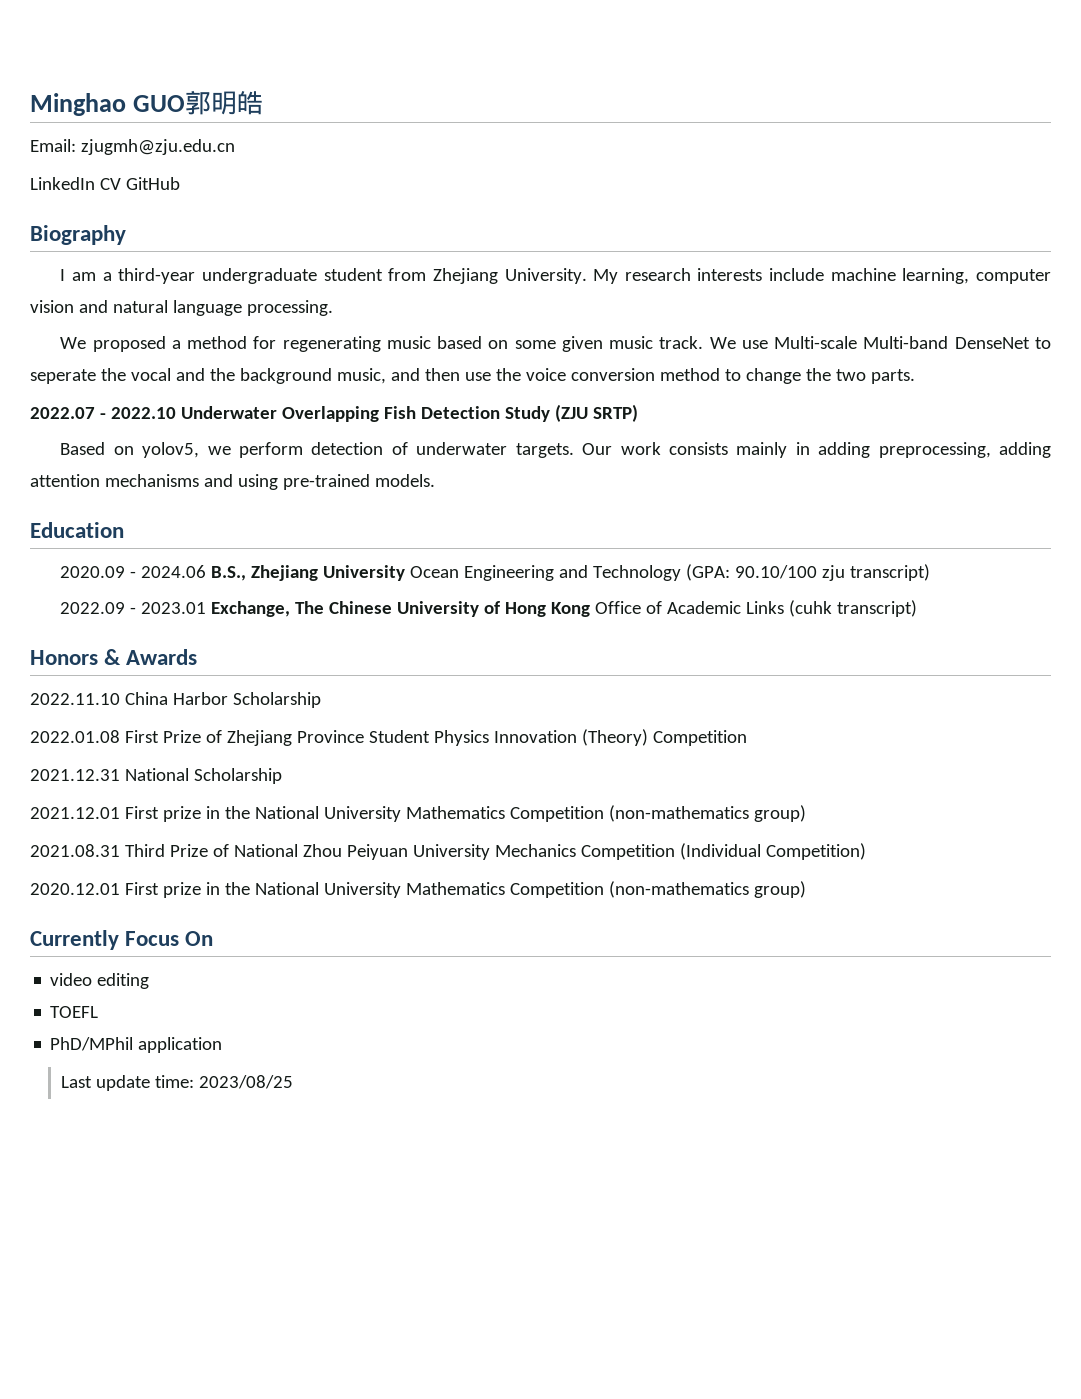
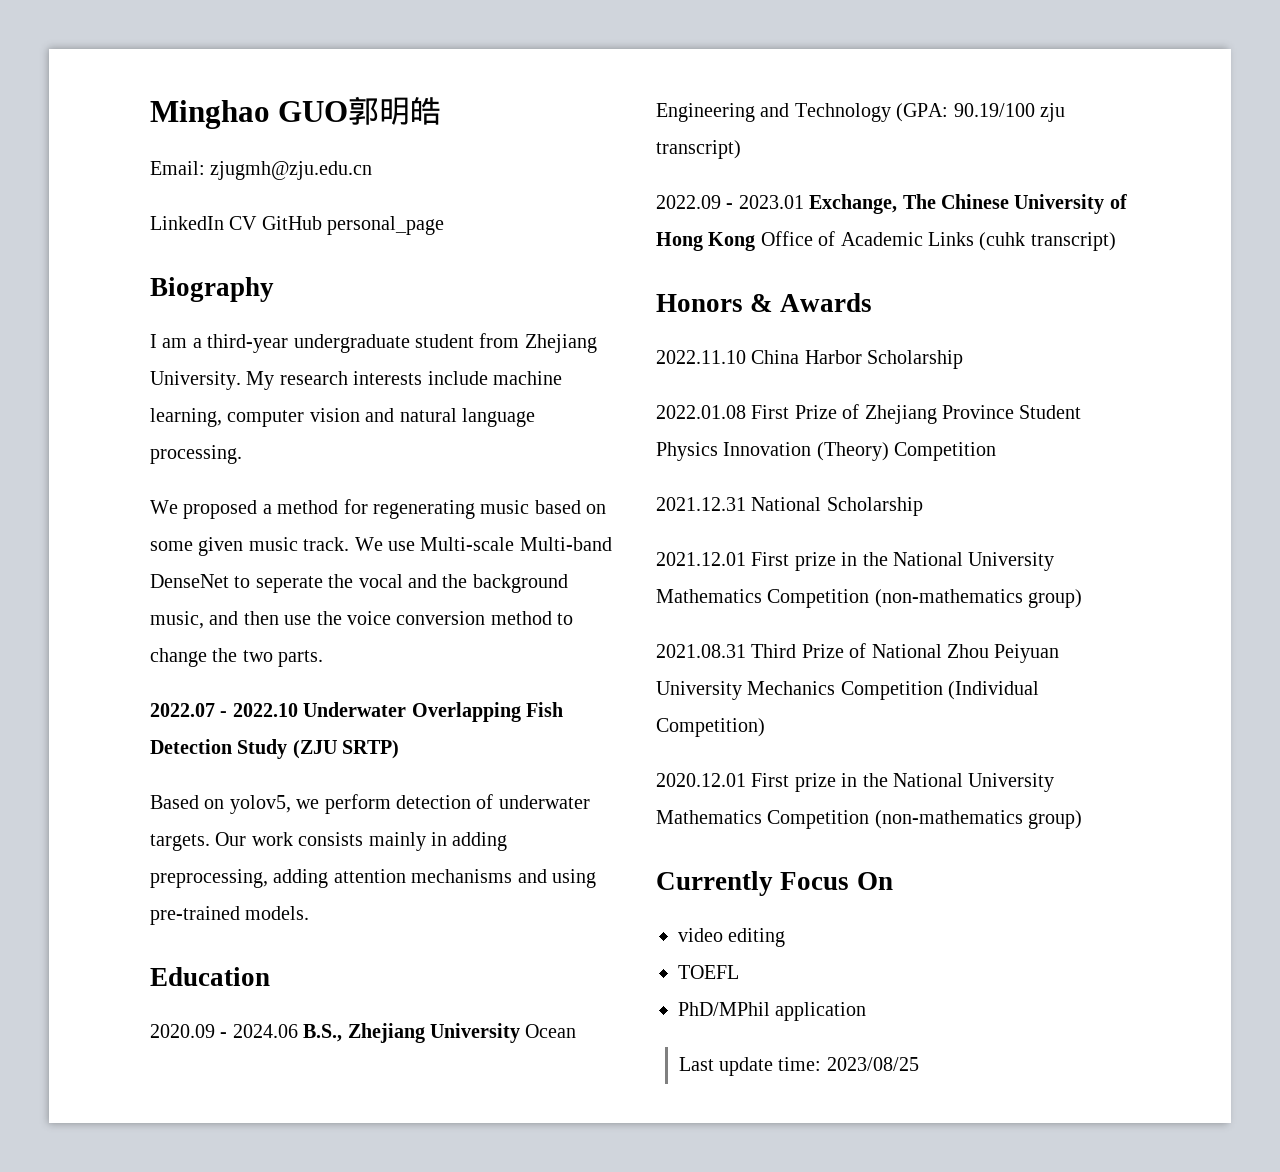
- LinkedIn CV GitHub
+ LinkedIn CV GitHub personal_page
- 2020.09 - 2024.06 B.S., Zhejiang University Ocean Engineering and Technology (GPA: 90.10/100 zju transcript)
+ 2020.09 - 2024.06 B.S., Zhejiang University Ocean Engineering and Technology (GPA: 90.19/100 zju transcript)

